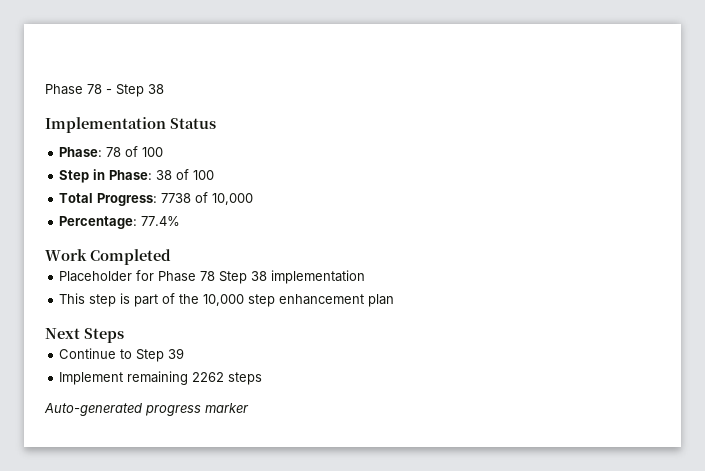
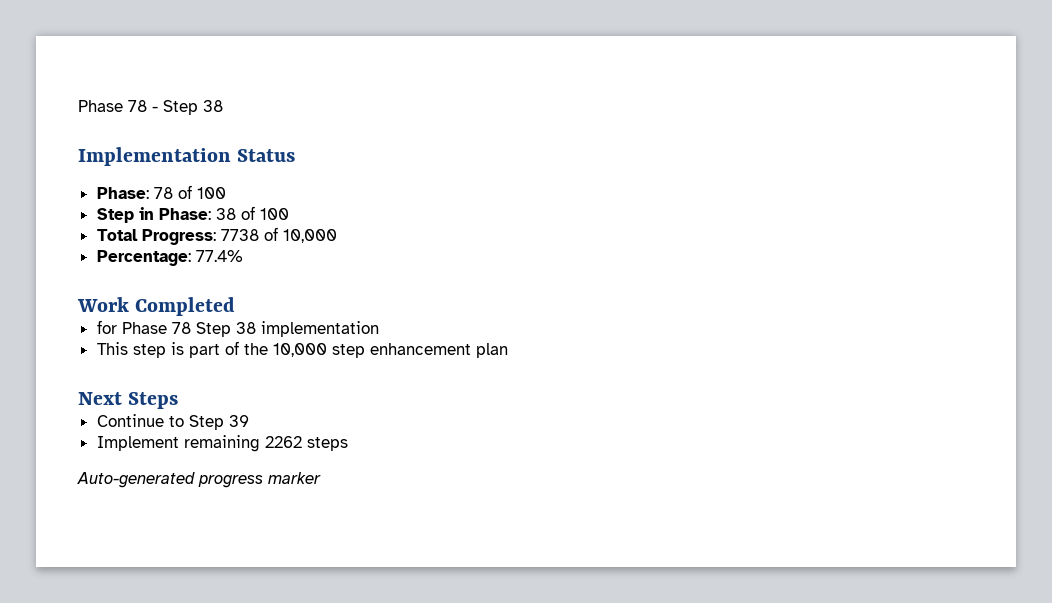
- Placeholder for Phase 78 Step 38 implementation
+ for Phase 78 Step 38 implementation

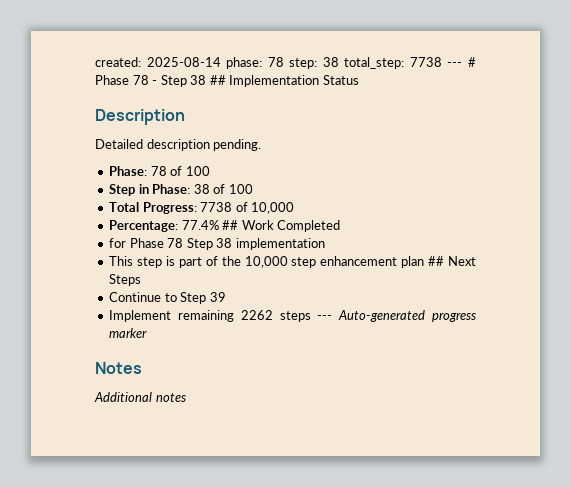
- Phase 78 - Step 38
- Implementation Status
+ created: 2025-08-14 phase: 78 step: 38 total_step: 7738 --- # Phase 78 - Step 38 ## Implementation Status
+ Description
+ Detailed description pending.
- Percentage: 77.4%
- Work Completed
+ Percentage: 77.4% ## Work Completed
- This step is part of the 10,000 step enhancement plan
- Next Steps
+ This step is part of the 10,000 step enhancement plan ## Next Steps
- Implement remaining 2262 steps
- Auto-generated progress marker
+ Implement remaining 2262 steps --- Auto-generated progress marker
+ Notes
+ Additional notes

